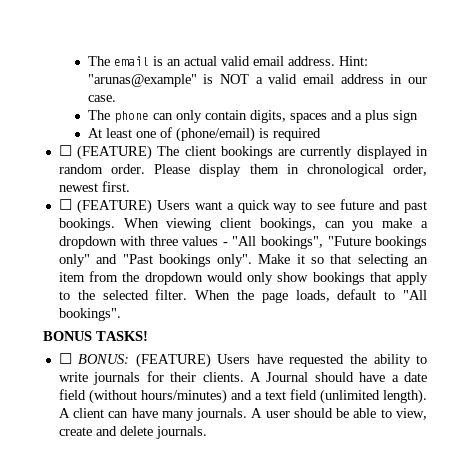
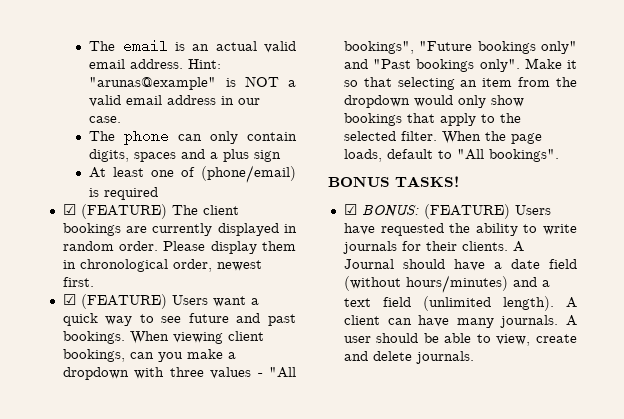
- ☐ (FEATURE) The client bookings are currently displayed in random order.
+ ☑ (FEATURE) The client bookings are currently displayed in random order.
- ☐ (FEATURE) Users want a quick way to see future and past bookings.
+ ☑ (FEATURE) Users want a quick way to see future and past bookings.
- ☐ BONUS: (FEATURE) Users have requested the ability to write journals for their clients.
+ ☑ BONUS: (FEATURE) Users have requested the ability to write journals for their clients.

